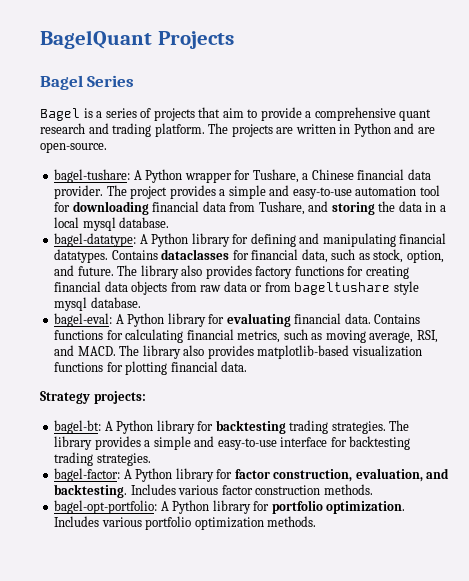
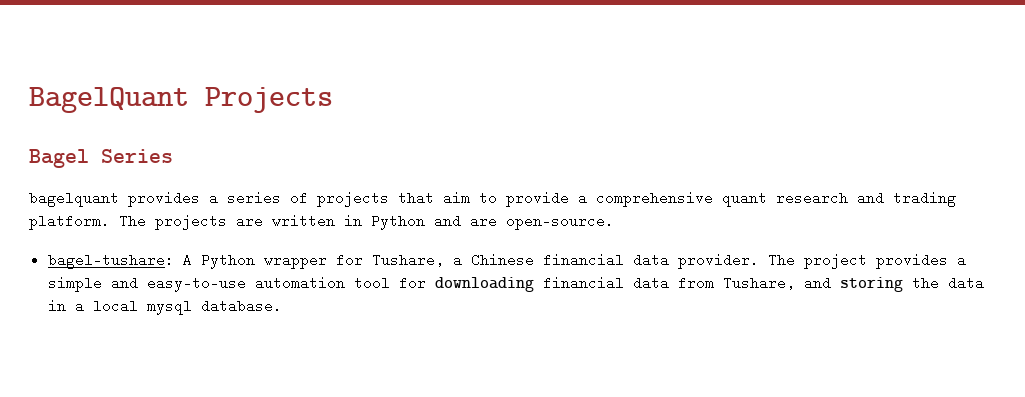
- Bagel is a series of projects that aim to provide a comprehensive quant research and trading platform.
+ bagelquant provides a series of projects that aim to provide a comprehensive quant research and trading platform.
- bagel-datatype: A Python library for defining and manipulating financial datatypes. Contains dataclasses for financial data, such as stock, option, and future. The library also provides factory functions for creating financial data objects from raw data or from bageltushare style mysql database.
- bagel-eval: A Python library for evaluating financial data. Contains functions for calculating financial metrics, such as moving average, RSI, and MACD. The library also provides matplotlib-based visualization functions for plotting financial data.
- Strategy projects:
- bagel-bt: A Python library for backtesting trading strategies. The library provides a simple and easy-to-use interface for backtesting trading strategies.
- bagel-factor: A Python library for factor construction, evaluation, and backtesting. Includes various factor construction methods.
- bagel-opt-portfolio: A Python library for portfolio optimization. Includes various portfolio optimization methods.

